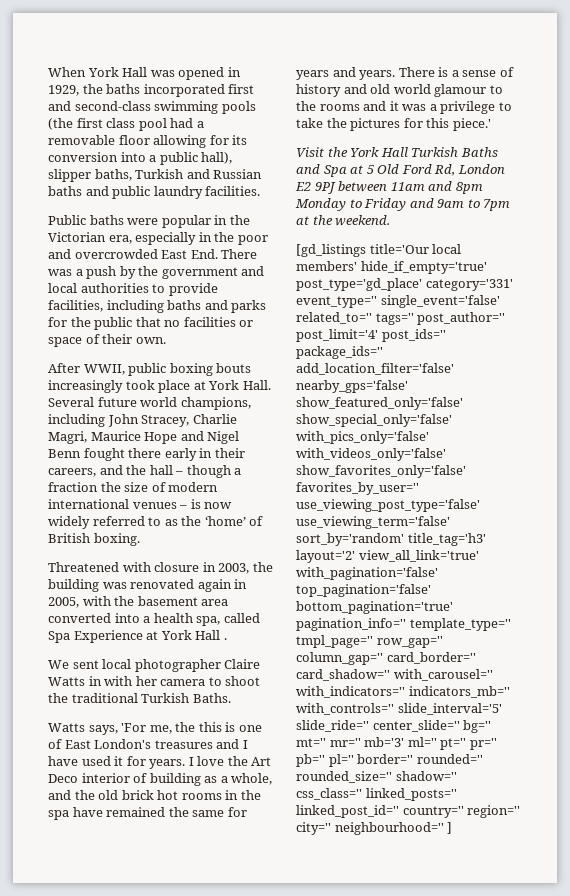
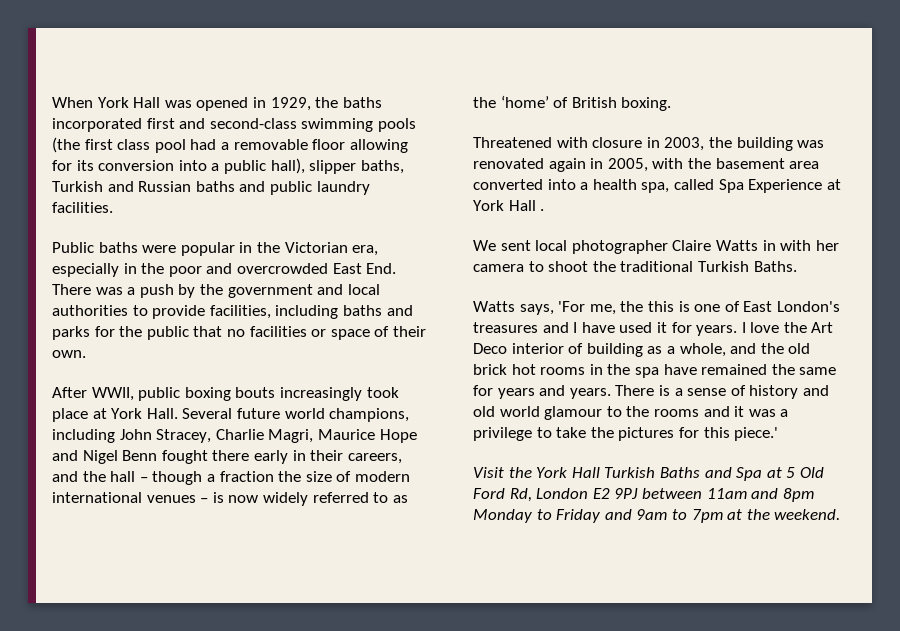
- [gd_listings title='Our local members' hide_if_empty='true' post_type='gd_place' category='331' event_type='' single_event='false' related_to='' tags='' post_author='' post_limit='4' post_ids='' package_ids='' add_location_filter='false' nearby_gps='false' show_featured_only='false' show_special_only='false' with_pics_only='false' with_videos_only='false' show_favorites_only='false' favorites_by_user='' use_viewing_post_type='false' use_viewing_term='false' sort_by='random' title_tag='h3' layout='2' view_all_link='true' with_pagination='false' top_pagination='false' bottom_pagination='true' pagination_info='' template_type='' tmpl_page='' row_gap='' column_gap='' card_border='' card_shadow='' with_carousel='' with_indicators='' indicators_mb='' with_controls='' slide_interval='5' slide_ride='' center_slide='' bg='' mt='' mr='' mb='3' ml='' pt='' pr='' pb='' pl='' border='' rounded='' rounded_size='' shadow='' css_class='' linked_posts='' linked_post_id='' country='' region='' city='' neighbourhood='' ]

